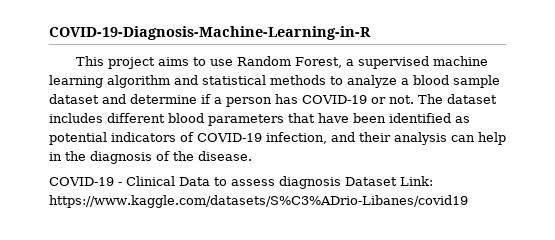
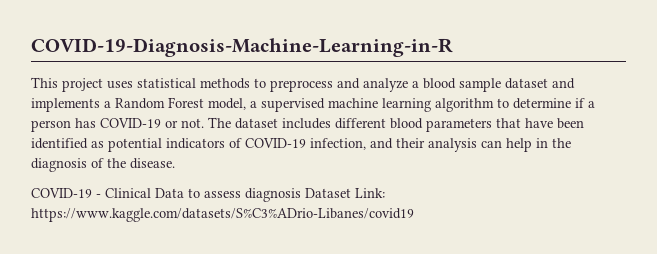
- This project aims to use Random Forest, a supervised machine learning algorithm and statistical methods to analyze a blood sample dataset and determine if a person has COVID-19 or not.
+ This project uses statistical methods to preprocess and analyze a blood sample dataset and implements a Random Forest model, a supervised machine learning algorithm to determine if a person has COVID-19 or not.

